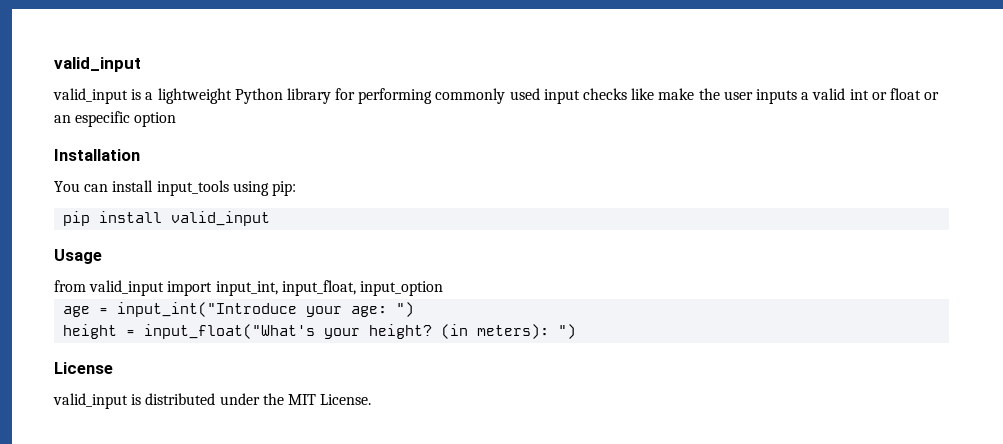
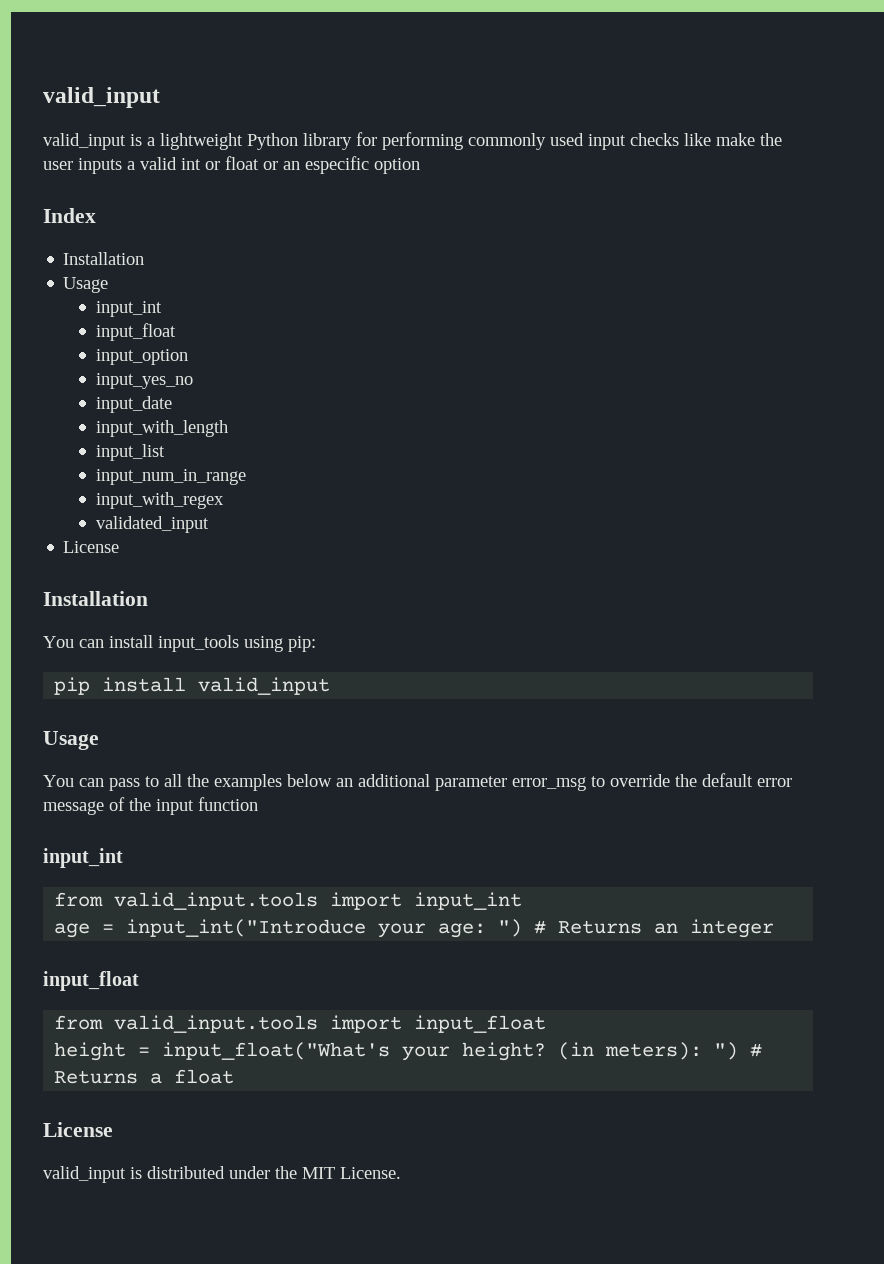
+ Index
+ Installation
+ Usage
+ input_int
+ input_float
+ input_option
+ input_yes_no
+ input_date
+ input_with_length
+ input_list
+ input_num_in_range
+ input_with_regex
+ validated_input
+ License
- from valid_input import input_int, input_float, input_option
+ You can pass to all the examples below an additional parameter error_msg to override the default error message of the input function
+ input_int
+ from valid_input.tools import input_int
- age = input_int("Introduce your age: ")
+ age = input_int("Introduce your age: ") # Returns an integer
+ input_float
+ from valid_input.tools import input_float
- (in meters): ")
+ (in meters): ") # Returns a float

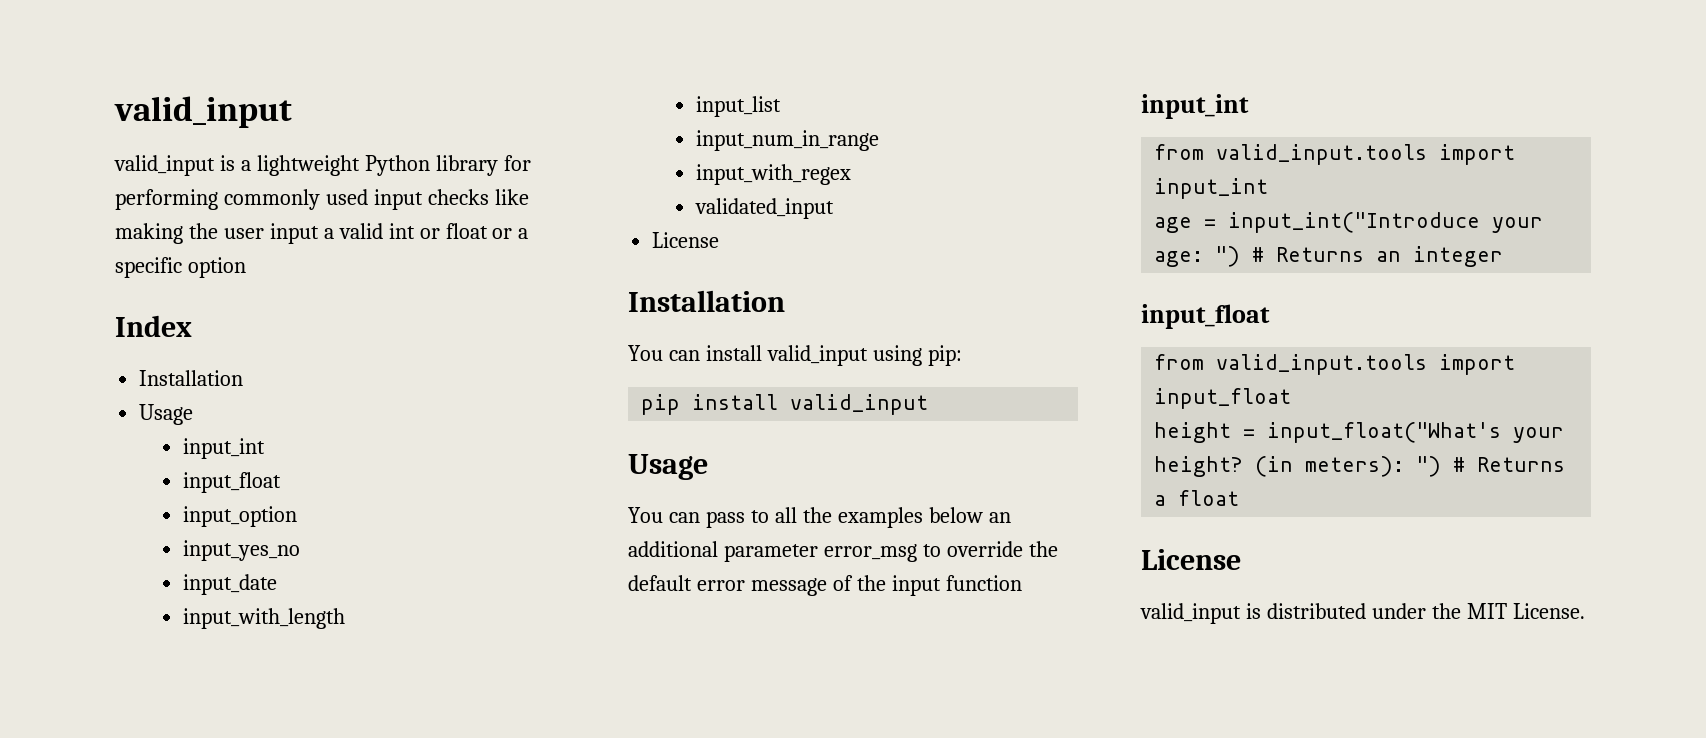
- valid_input is a lightweight Python library for performing commonly used input checks like make the user inputs a valid int or float or an especific option
+ valid_input is a lightweight Python library for performing commonly used input checks like making the user input a valid int or float or a specific option
- You can install input_tools using pip:
+ You can install valid_input using pip:

